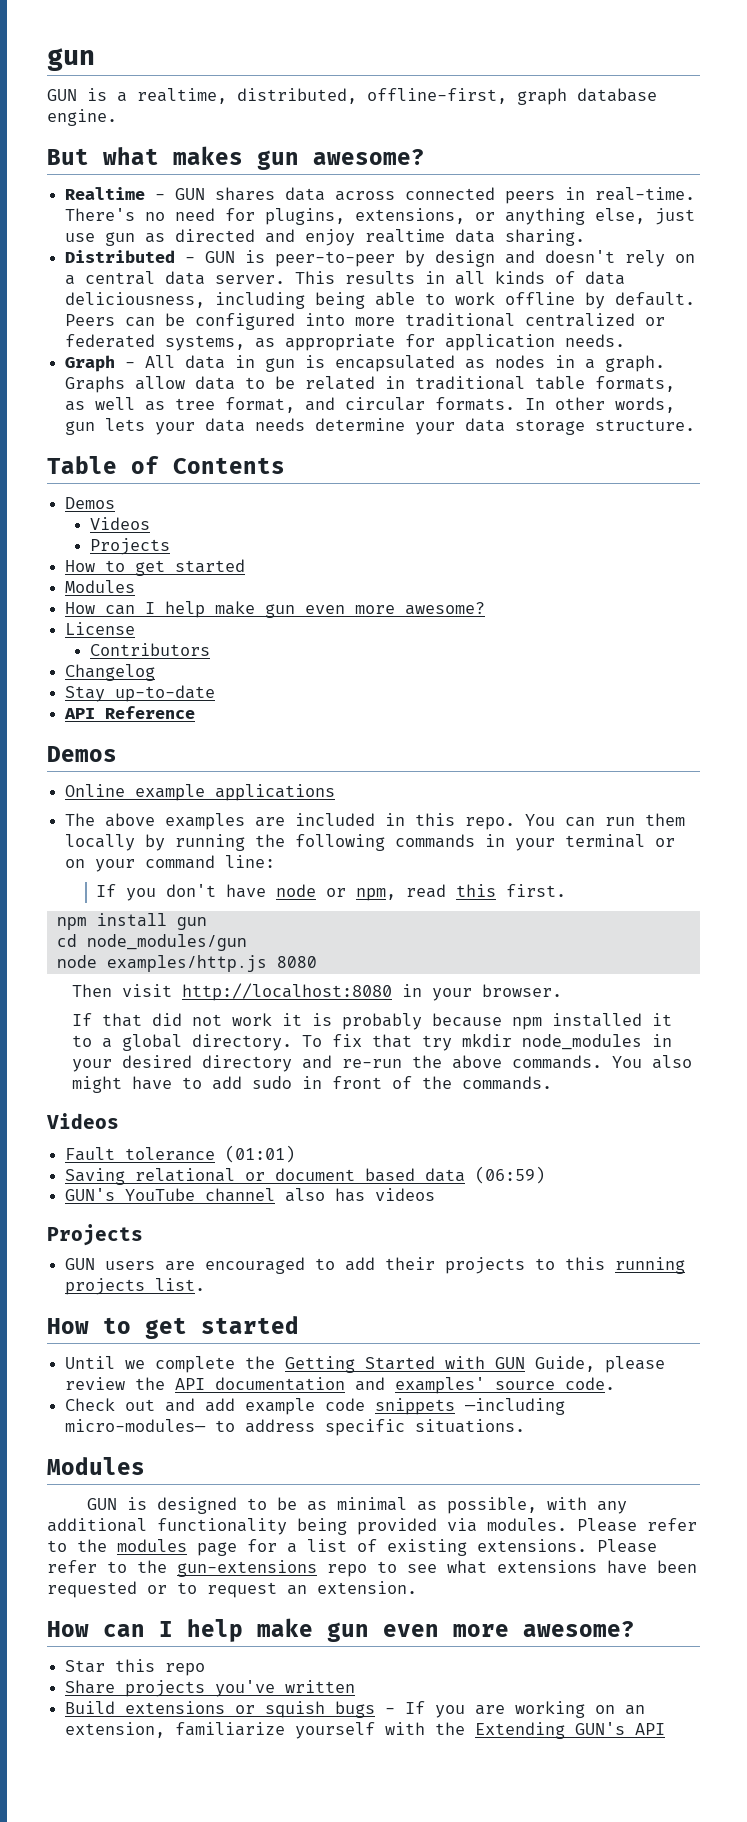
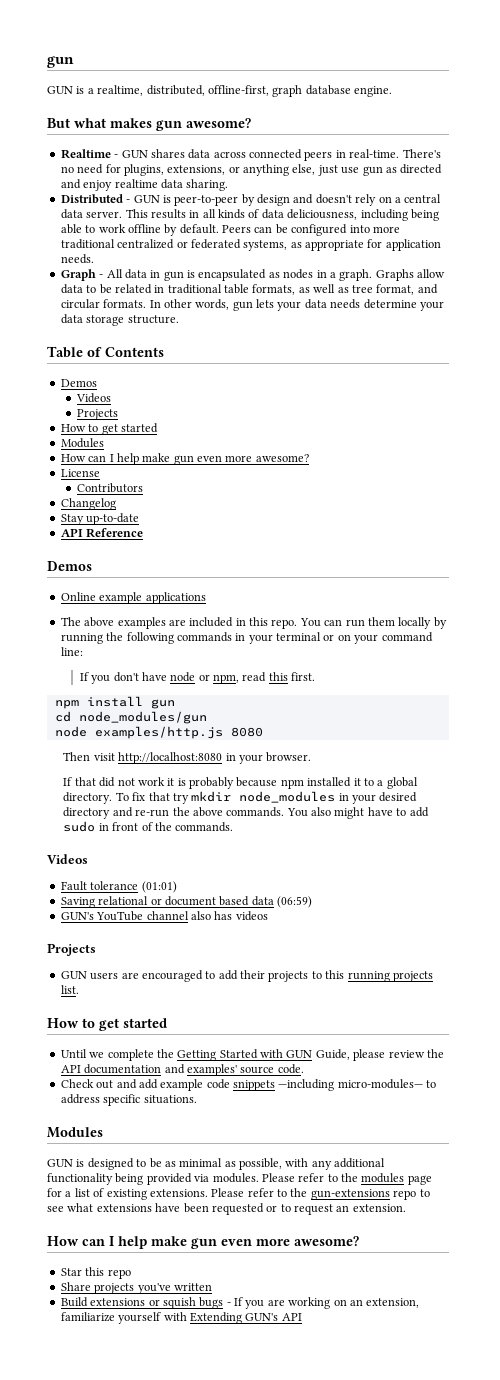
- Build extensions or squish bugs - If you are working on an extension, familiarize yourself with the Extending GUN's API
+ Build extensions or squish bugs - If you are working on an extension, familiarize yourself with Extending GUN's API

